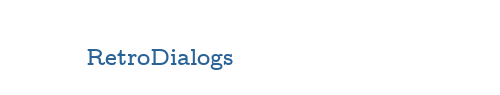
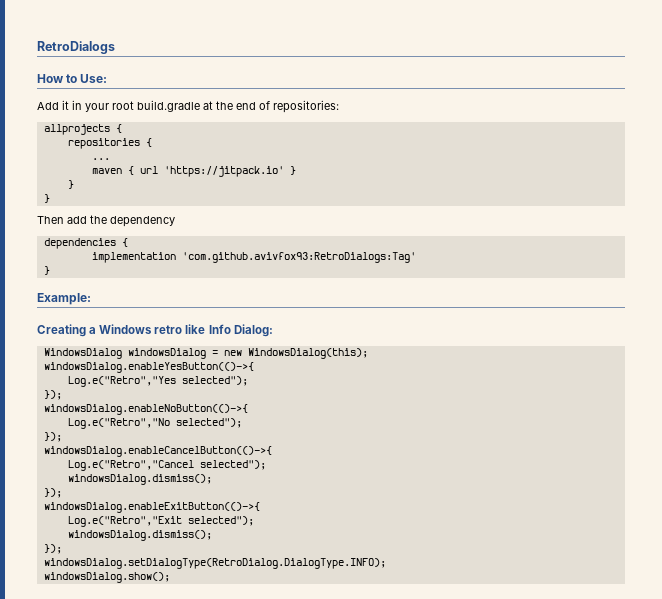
+ How to Use:
+ Add it in your root build.gradle at the end of repositories:
+ allprojects {
+ repositories {
+ ...
+ maven { url 'https://jitpack.io' }
+ }
+ }
+ Then add the dependency
+ dependencies {
+ implementation 'com.github.avivfox93:RetroDialogs:Tag'
+ }
+ Example:
+ Creating a Windows retro like Info Dialog:
+ WindowsDialog windowsDialog = new WindowsDialog(this);
+ windowsDialog.enableYesButton(()->{
+ Log.e("Retro","Yes selected");
+ });
+ windowsDialog.enableNoButton(()->{
+ Log.e("Retro","No selected");
+ });
+ windowsDialog.enableCancelButton(()->{
+ Log.e("Retro","Cancel selected");
+ windowsDialog.dismiss();
+ });
+ windowsDialog.enableExitButton(()->{
+ Log.e("Retro","Exit selected");
+ windowsDialog.dismiss();
+ });
+ windowsDialog.setDialogType(RetroDialog.DialogType.INFO);
+ windowsDialog.show();

